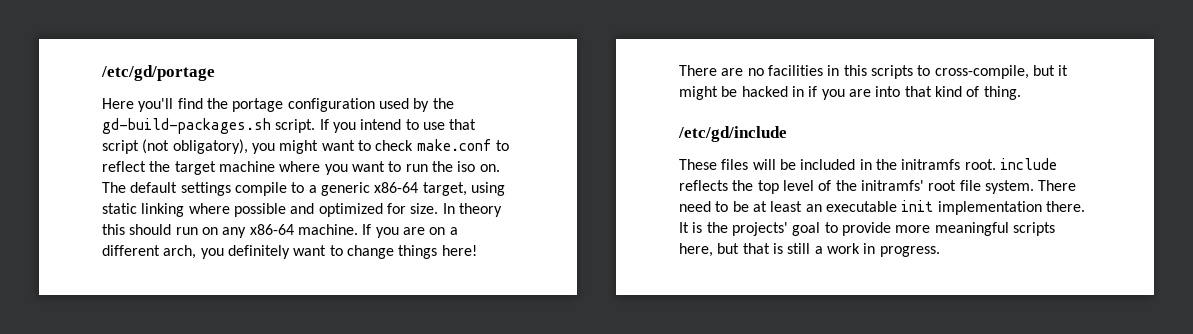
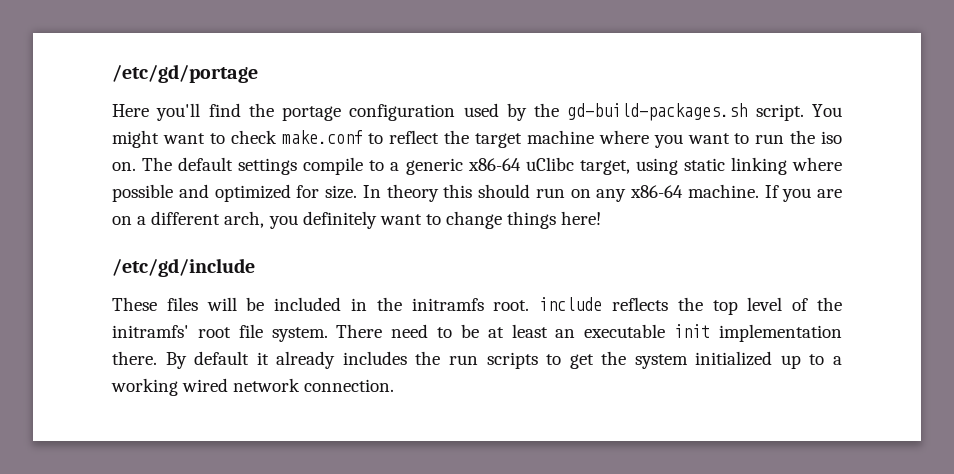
- If you intend to use that script (not obligatory), you might want to check make.conf to reflect the target machine where you want to run the iso on.
+ You might want to check make.conf to reflect the target machine where you want to run the iso on.
- The default settings compile to a generic x86-64 target, using static linking where possible and optimized for size.
+ The default settings compile to a generic x86-64 uClibc target, using static linking where possible and optimized for size.
- There are no facilities in this scripts to cross-compile, but it might be hacked in if you are into that kind of thing.
- It is the projects' goal to provide more meaningful scripts here, but that is still a work in progress.
+ By default it already includes the run scripts to get the system initialized up to a working wired network connection.

